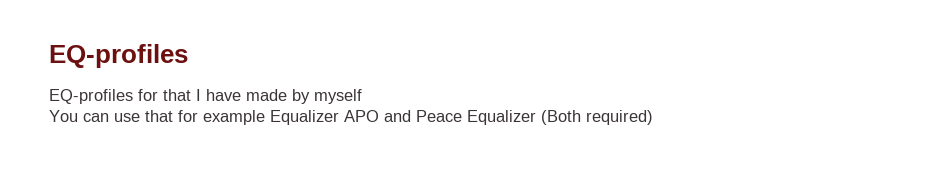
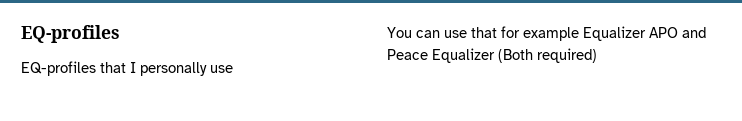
- EQ-profiles for that I have made by myself
+ EQ-profiles that I personally use

